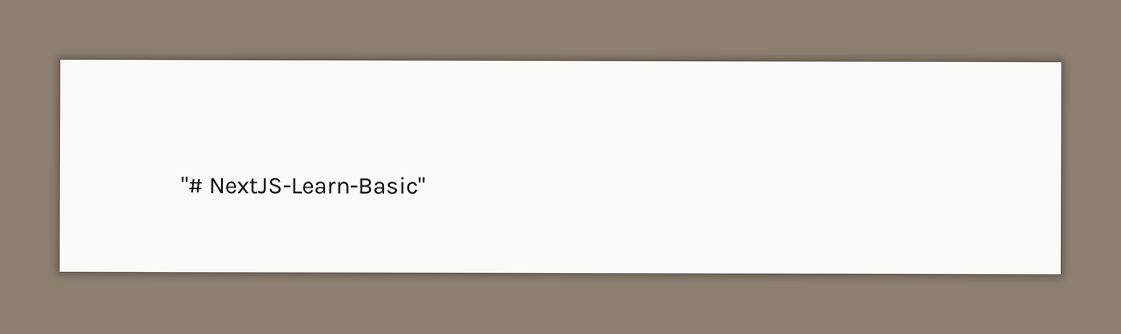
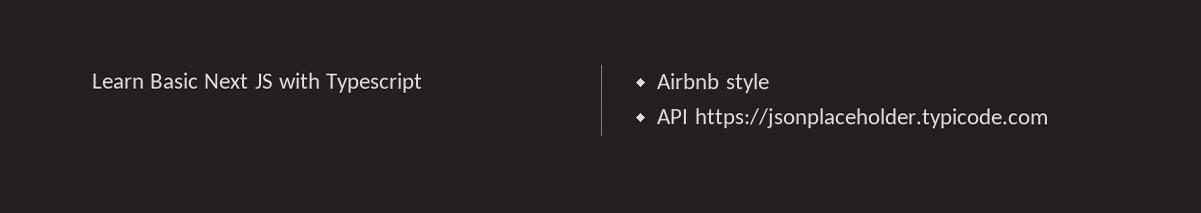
- "# NextJS-Learn-Basic"
+ Learn Basic Next JS with Typescript
+ Airbnb style
+ API https://jsonplaceholder.typicode.com

